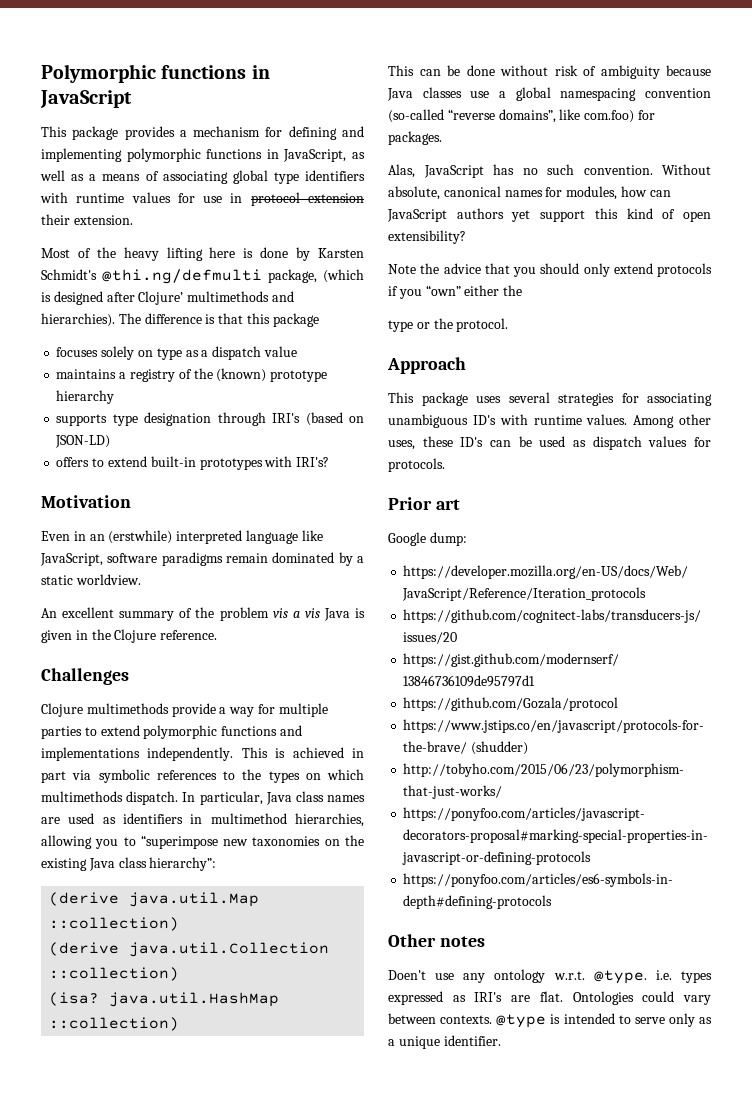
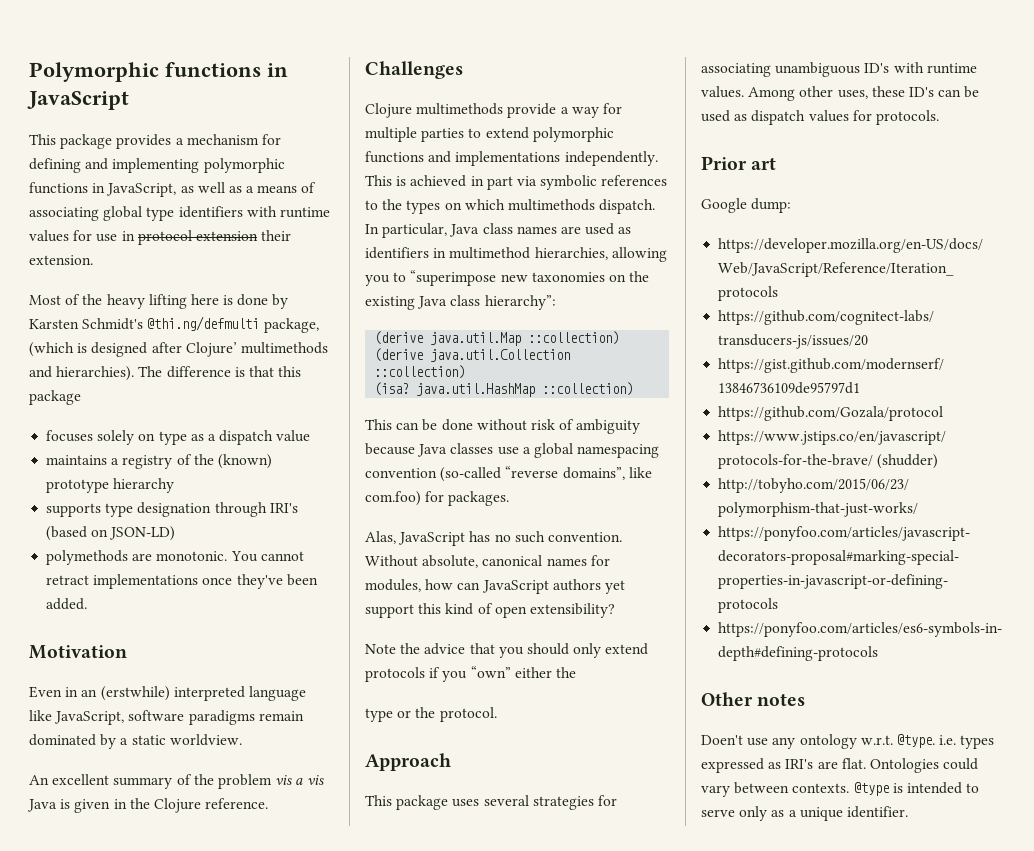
- offers to extend built-in prototypes with IRI's?
+ polymethods are monotonic. You cannot retract implementations once they've been added.

